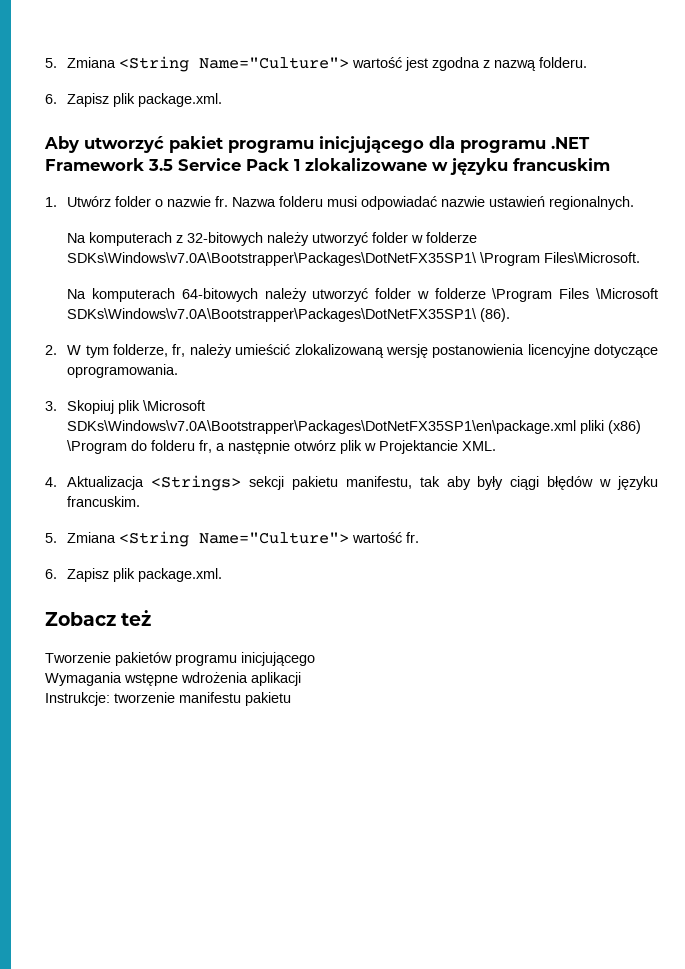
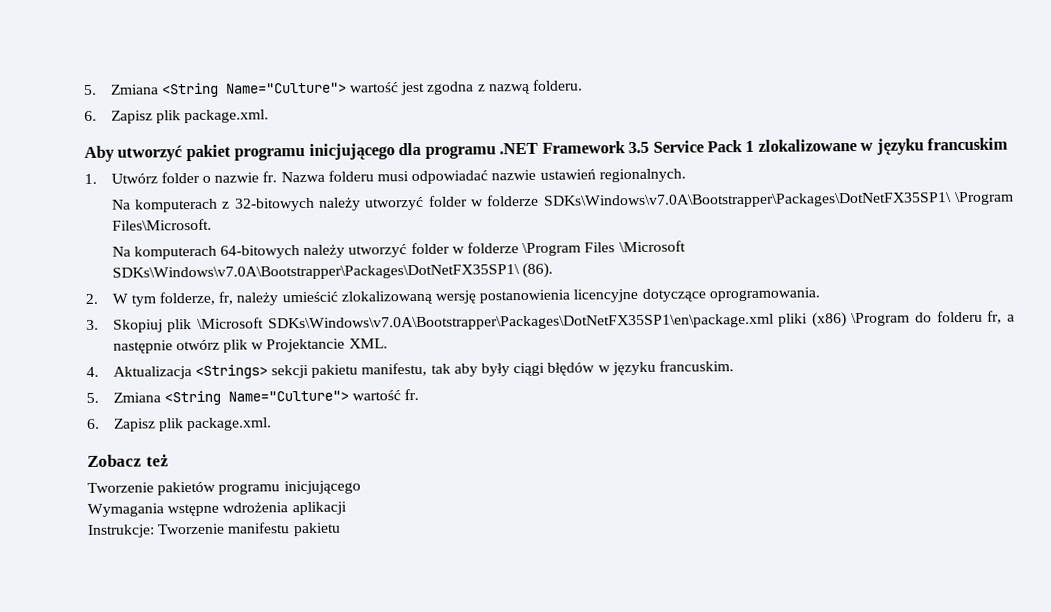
- Instrukcje: tworzenie manifestu pakietu
+ Instrukcje: Tworzenie manifestu pakietu

